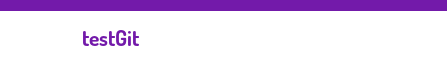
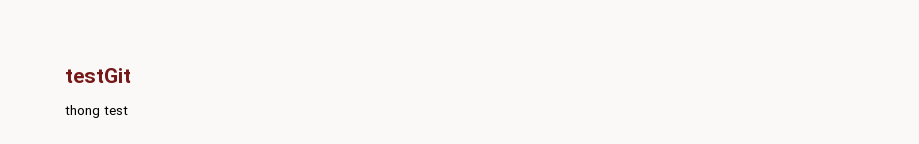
+ thong test

